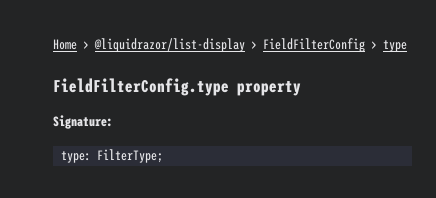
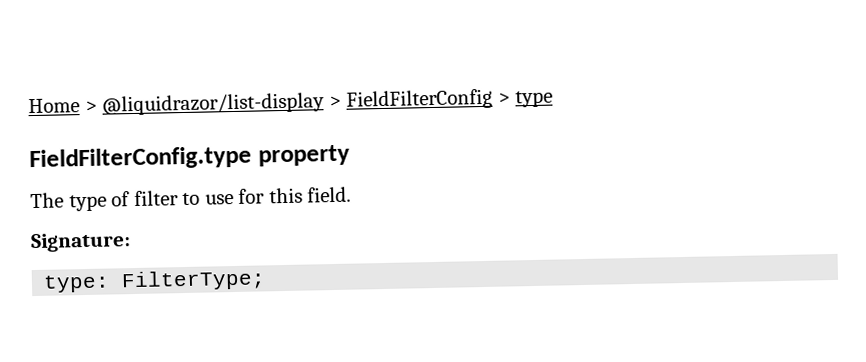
+ The type of filter to use for this field.

